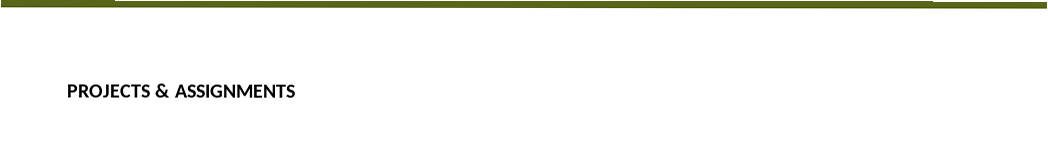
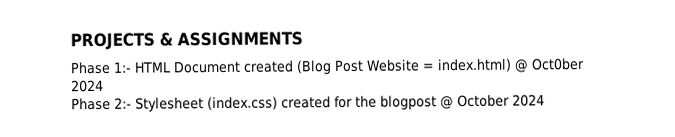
+ Phase 1:- HTML Document created (Blog Post Website = index.html) @ Oct0ber 2024
+ Phase 2:- Stylesheet (index.css) created for the blogpost @ October 2024

